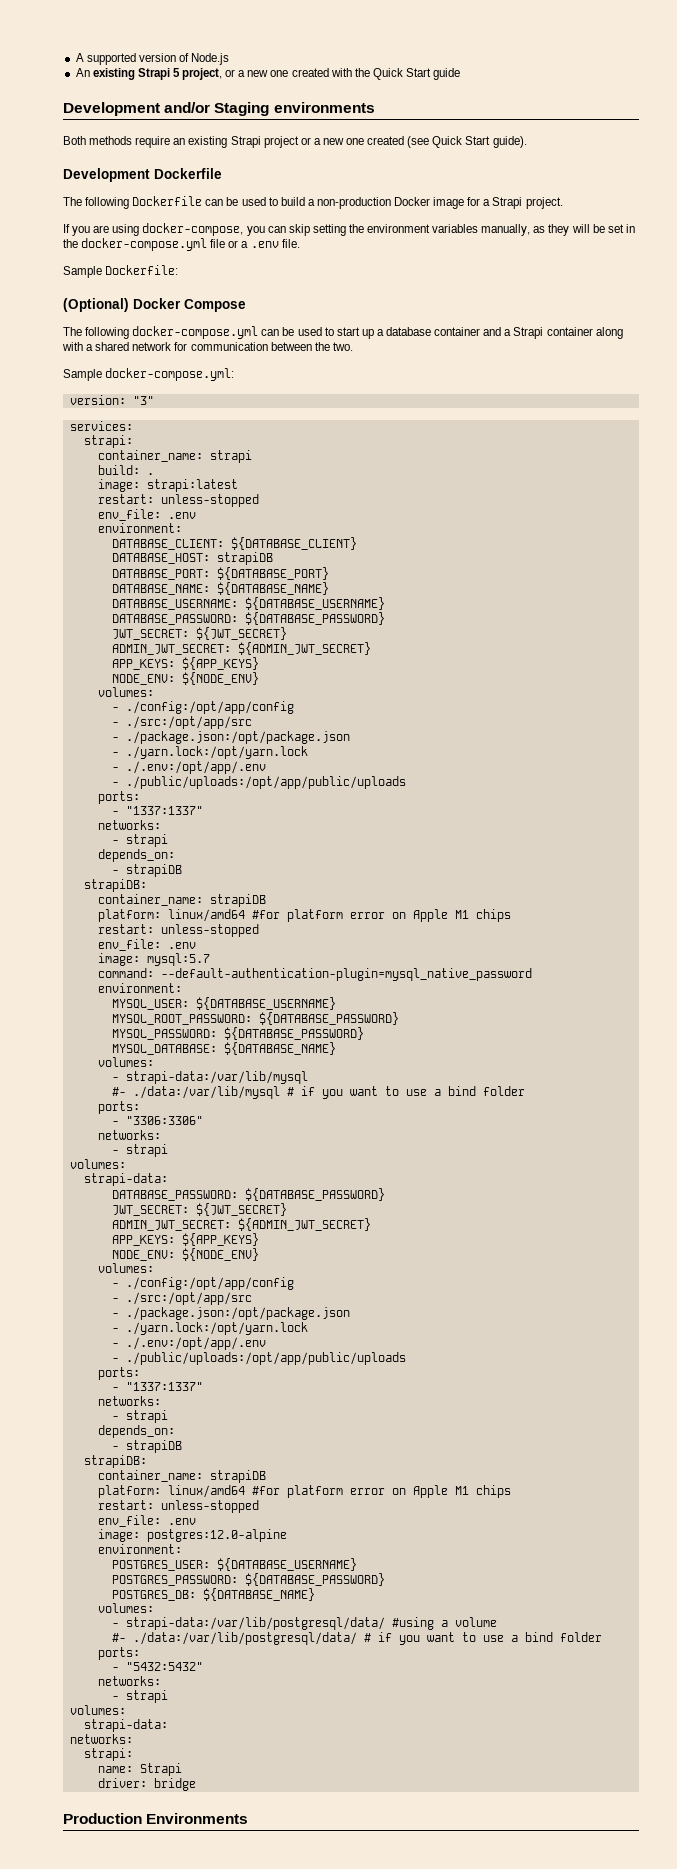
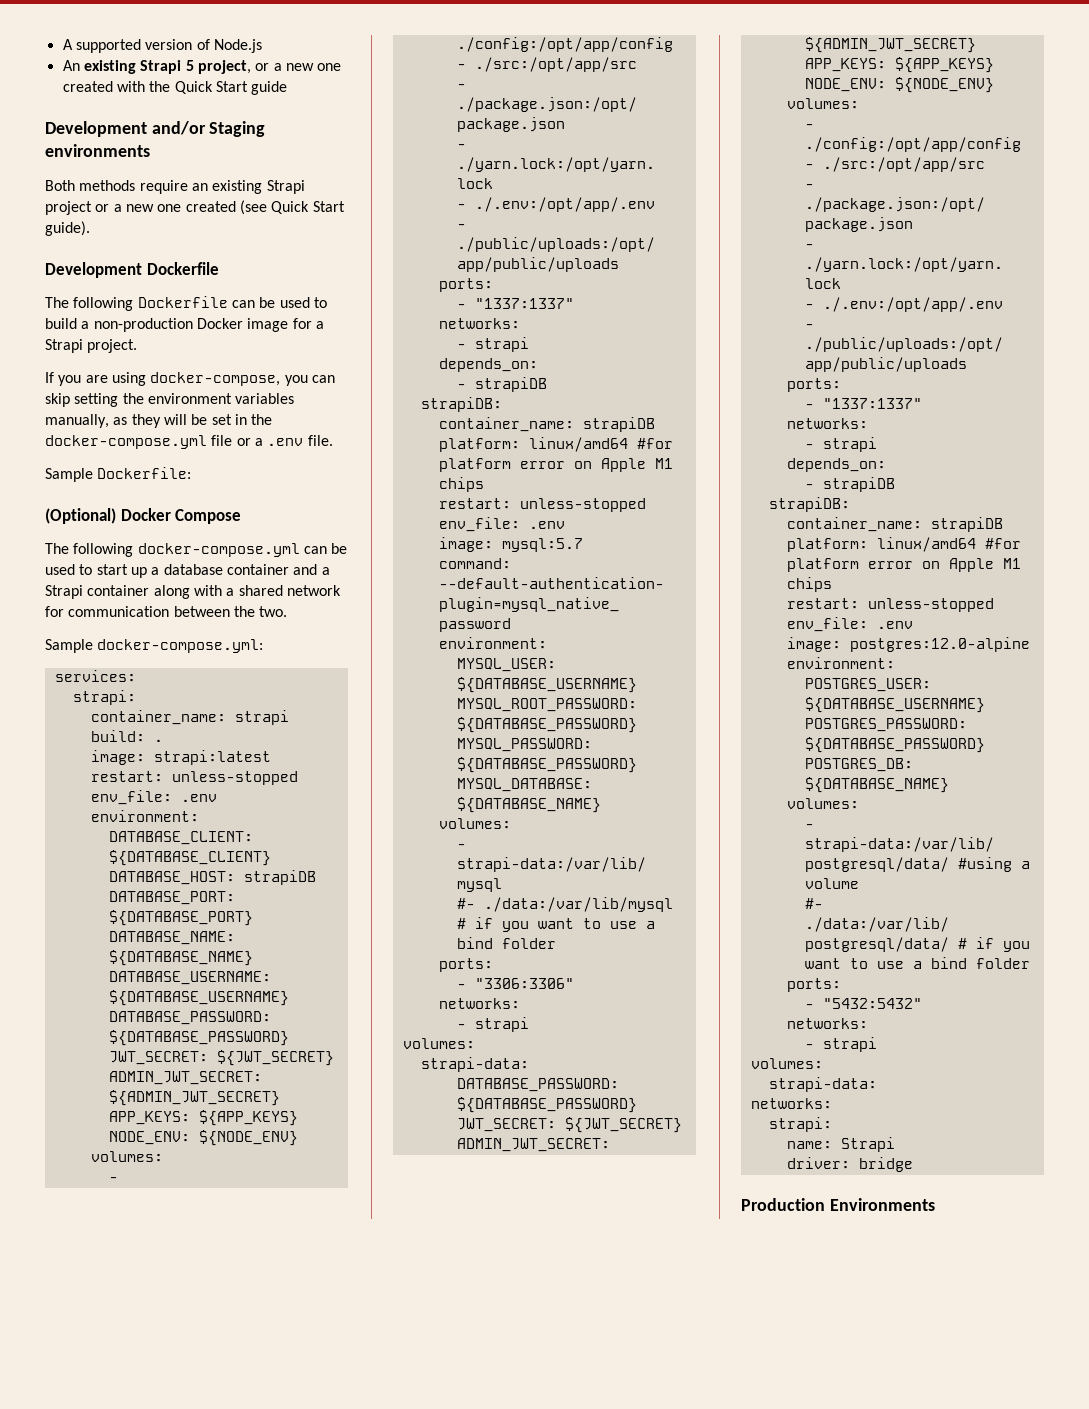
- version: "3"

